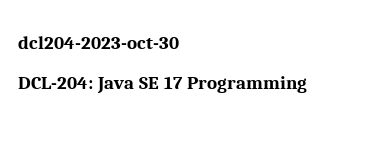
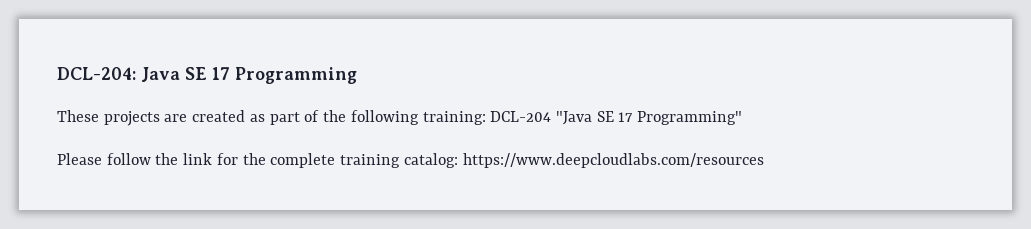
- dcl204-2023-oct-30
+ These projects are created as part of the following training: DCL-204 "Java SE 17 Programming"
+ Please follow the link for the complete training catalog: https://www.deepcloudlabs.com/resources

